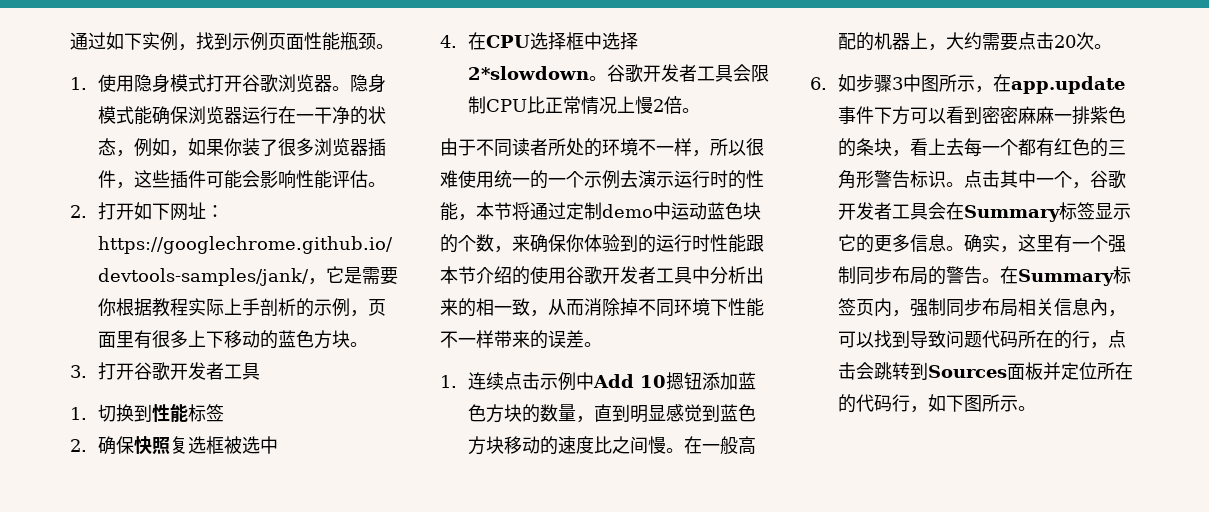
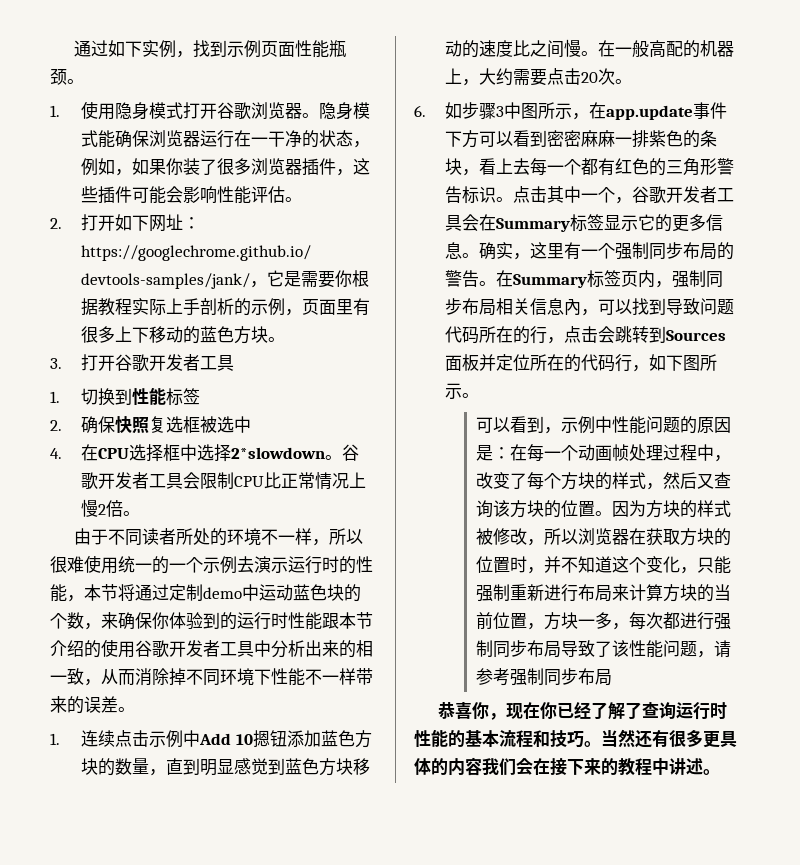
+ 可以看到，示例中性能问题的原因是：在每一个动画帧处理过程中，改变了每个方块的样式，然后又查询该方块的位置。因为方块的样式被修改，所以浏览器在获取方块的位置时，并不知道这个变化，只能强制重新进行布局来计算方块的当前位置，方块一多，每次都进行强制同步布局导致了该性能问题，请参考强制同步布局
+ 恭喜你，现在你已经了解了查询运行时性能的基本流程和技巧。当然还有很多更具体的内容我们会在接下来的教程中讲述。

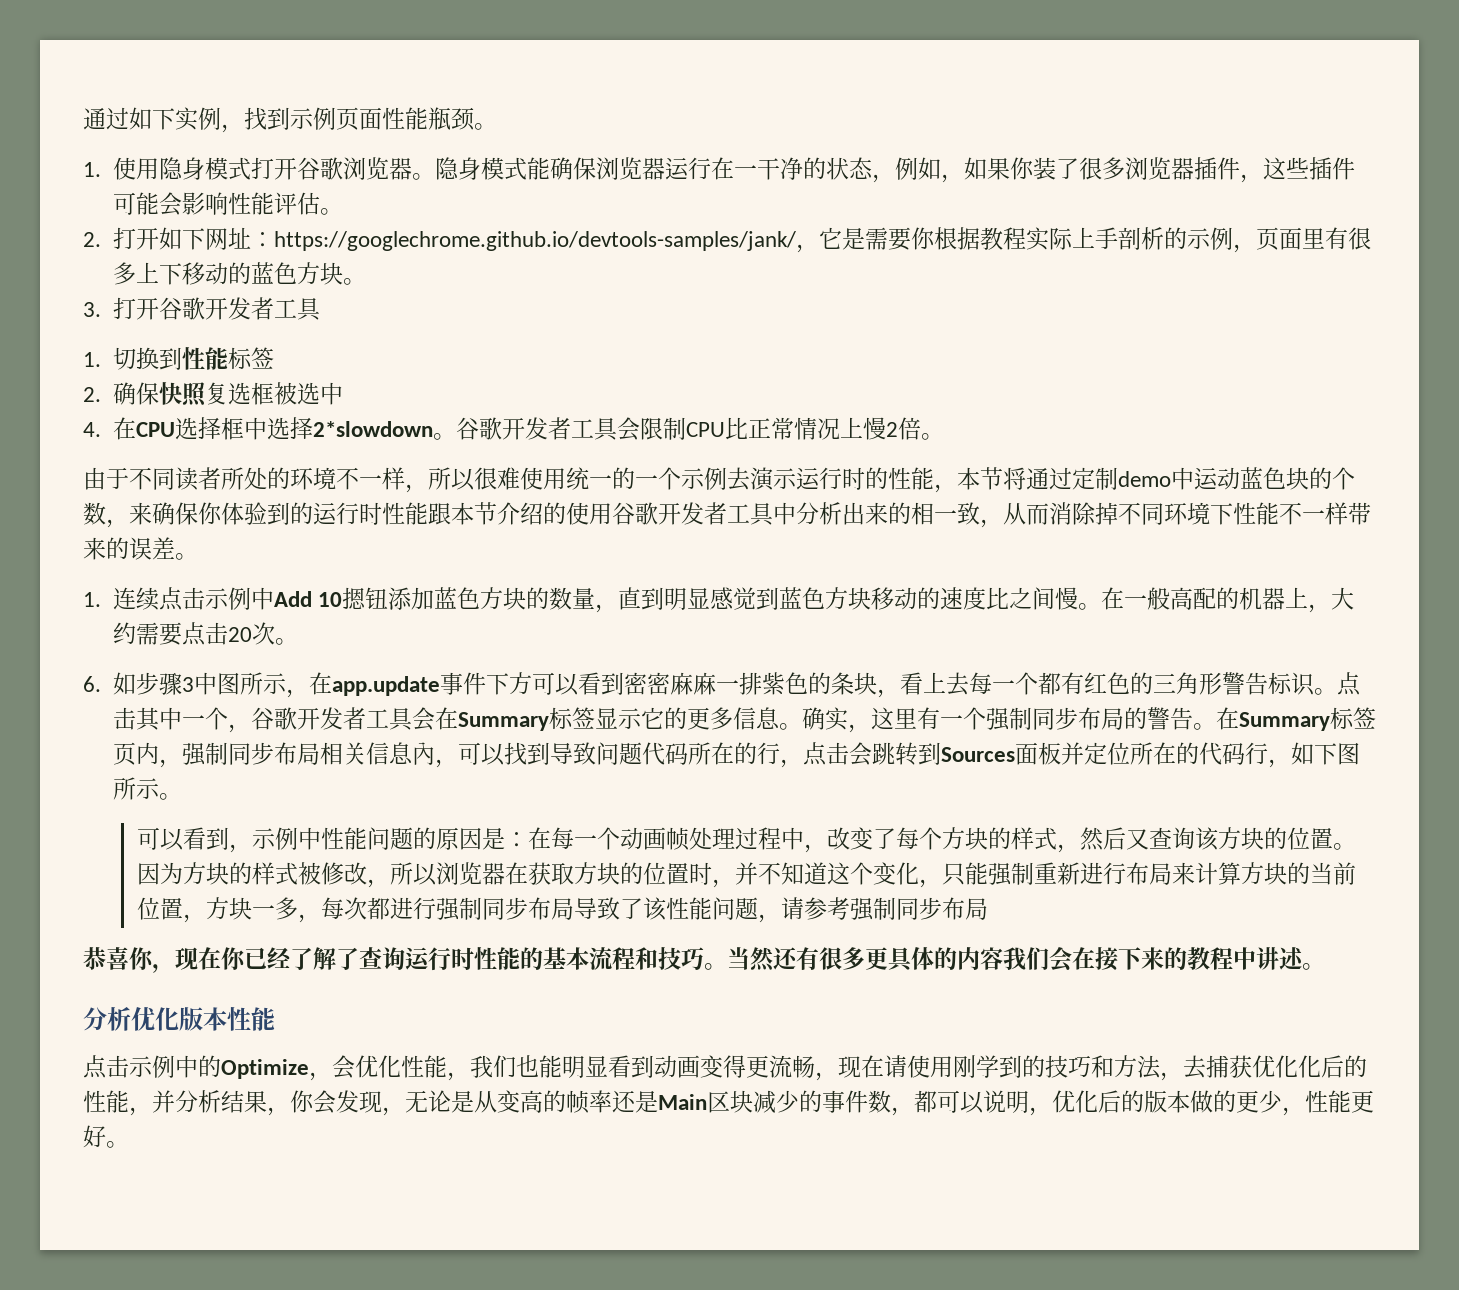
+ 分析优化版本性能
+ 点击示例中的Optimize，会优化性能，我们也能明显看到动画变得更流畅，现在请使用刚学到的技巧和方法，去捕获优化化后的性能，并分析结果，你会发现，无论是从变高的帧率还是Main区块减少的事件数，都可以说明，优化后的版本做的更少，性能更好。

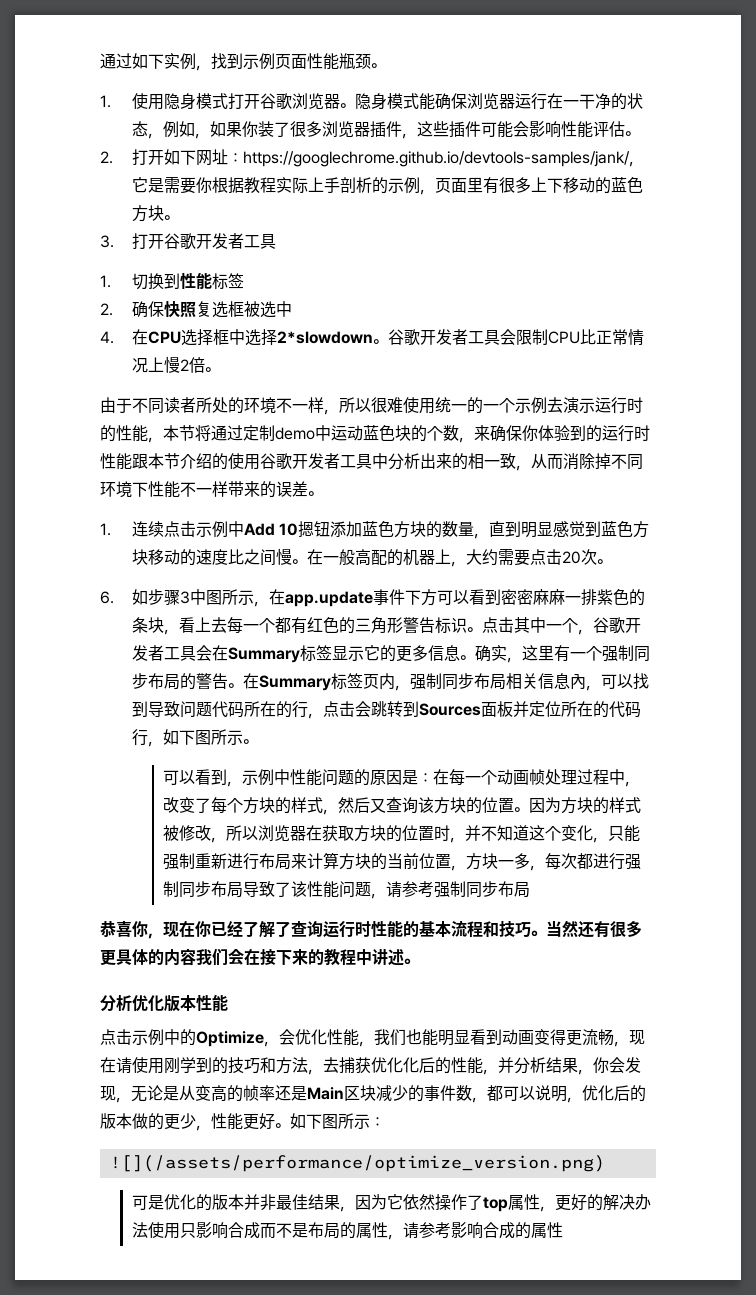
+ 如下图所示：
+ ![](/assets/performance/optimize_version.png)
+ 可是优化的版本并非最佳结果，因为它依然操作了top属性，更好的解决办法使用只影响合成而不是布局的属性，请参考影响合成的属性

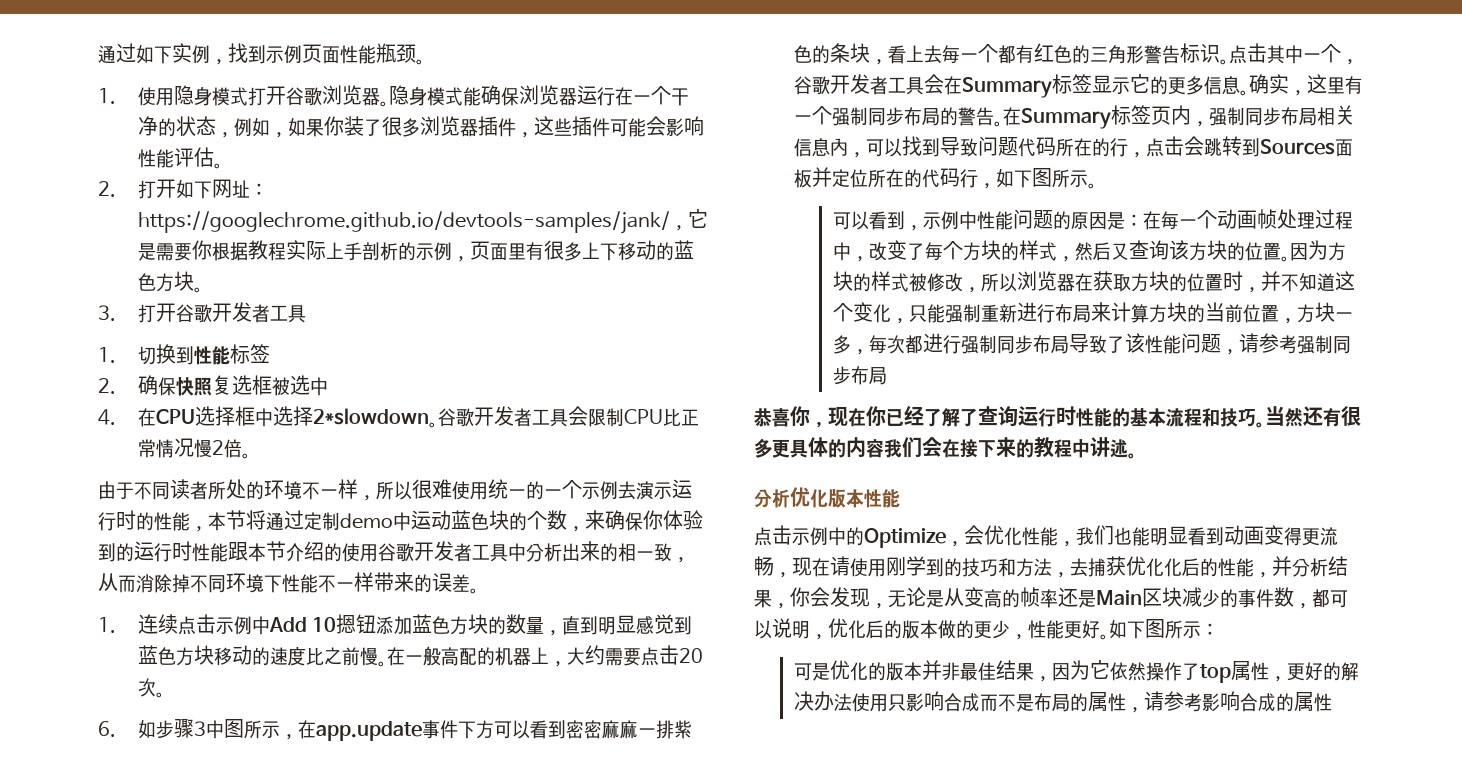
- 隐身模式能确保浏览器运行在一干净的状态，例如，如果你装了很多浏览器插件，这些插件可能会影响性能评估。
+ 隐身模式能确保浏览器运行在一个干净的状态，例如，如果你装了很多浏览器插件，这些插件可能会影响性能评估。
- 谷歌开发者工具会限制CPU比正常情况上慢2倍。
+ 谷歌开发者工具会限制CPU比正常情况慢2倍。
- 1.连续点击示例中Add 10摁钮添加蓝色方块的数量，直到明显感觉到蓝色方块移动的速度比之间慢。
+ 1.连续点击示例中Add 10摁钮添加蓝色方块的数量，直到明显感觉到蓝色方块移动的速度比之前慢。
- ![](/assets/performance/optimize_version.png)

